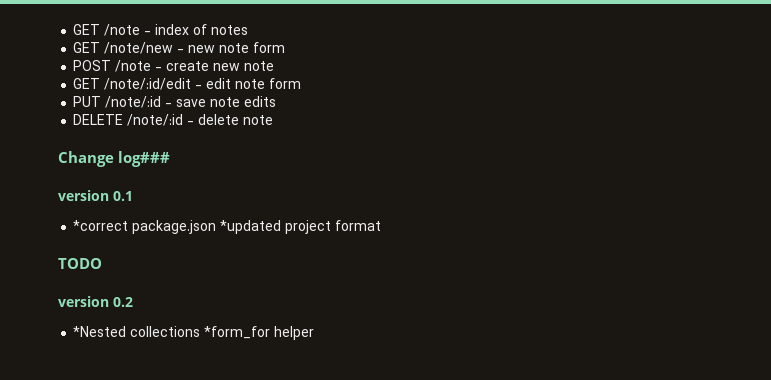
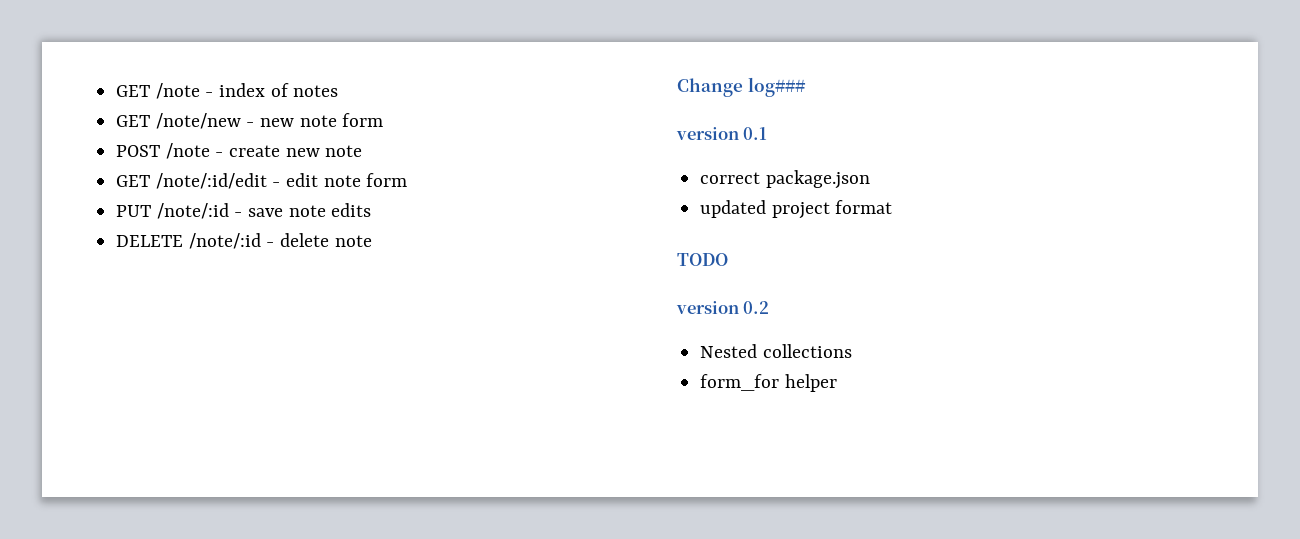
- *correct package.json *updated project format
+ correct package.json
+ updated project format
- *Nested collections *form_for helper
+ Nested collections
+ form_for helper

